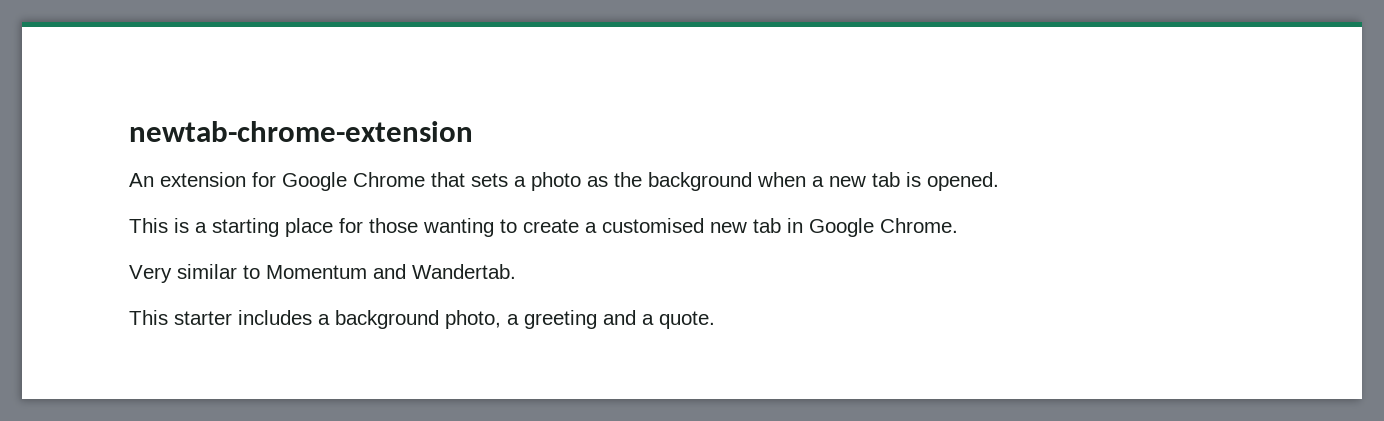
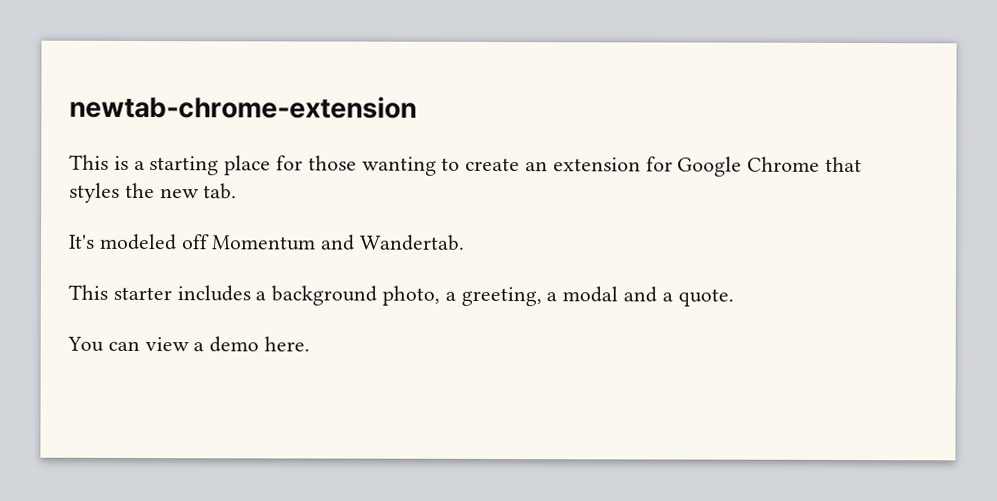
- An extension for Google Chrome that sets a photo as the background when a new tab is opened.
- This is a starting place for those wanting to create a customised new tab in Google Chrome.
- Very similar to Momentum and Wandertab.
+ This is a starting place for those wanting to create an extension for Google Chrome that styles the new tab.
+ It's modeled off Momentum and Wandertab.
- This starter includes a background photo, a greeting and a quote.
+ This starter includes a background photo, a greeting, a modal and a quote.
+ You can view a demo here.

